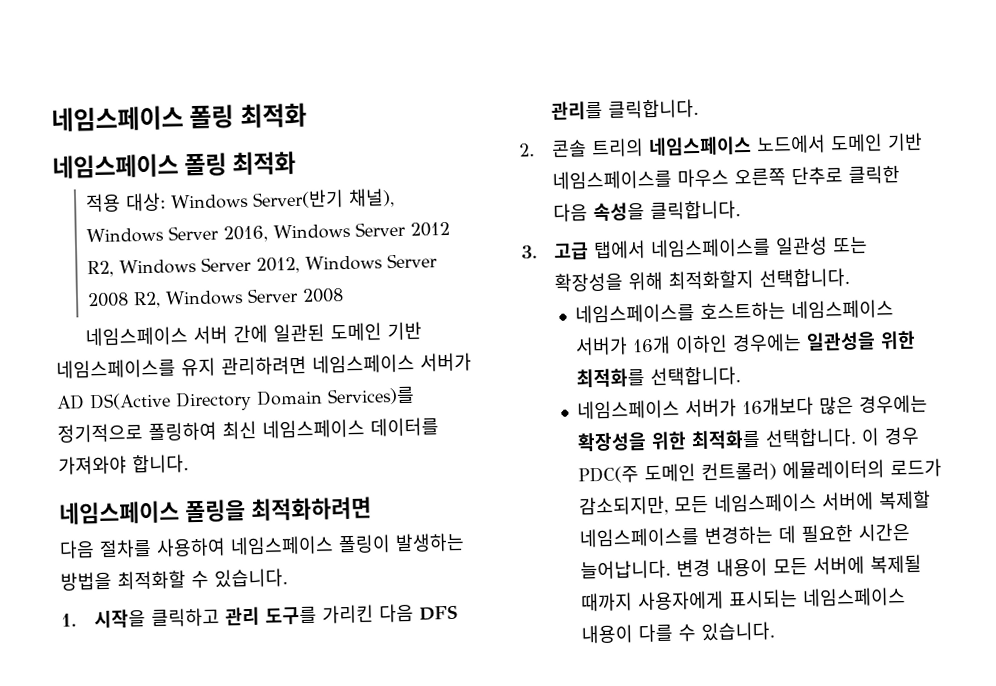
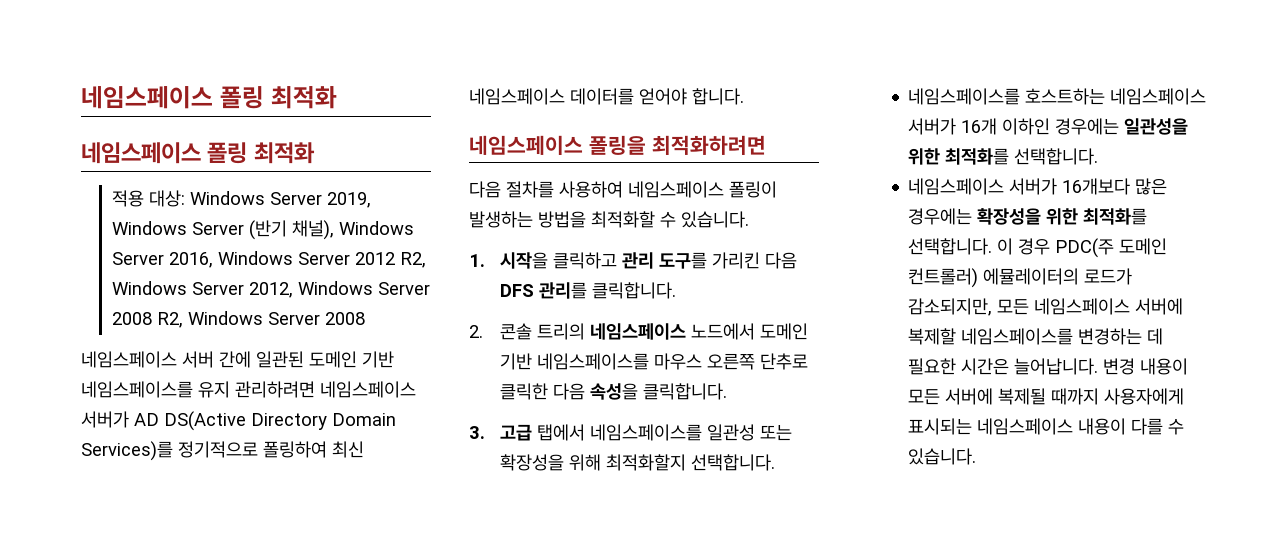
- 적용 대상: Windows Server(반기 채널), Windows Server 2016, Windows Server 2012 R2, Windows Server 2012, Windows Server 2008 R2, Windows Server 2008
+ 적용 대상: Windows Server 2019, Windows Server (반기 채널), Windows Server 2016, Windows Server 2012 R2, Windows Server 2012, Windows Server 2008 R2, Windows Server 2008
- 네임스페이스 서버 간에 일관된 도메인 기반 네임스페이스를 유지 관리하려면 네임스페이스 서버가 AD DS(Active Directory Domain Services)를 정기적으로 폴링하여 최신 네임스페이스 데이터를 가져와야 합니다.
+ 네임스페이스 서버 간에 일관된 도메인 기반 네임스페이스를 유지 관리하려면 네임스페이스 서버가 AD DS(Active Directory Domain Services)를 정기적으로 폴링하여 최신 네임스페이스 데이터를 얻어야 합니다.

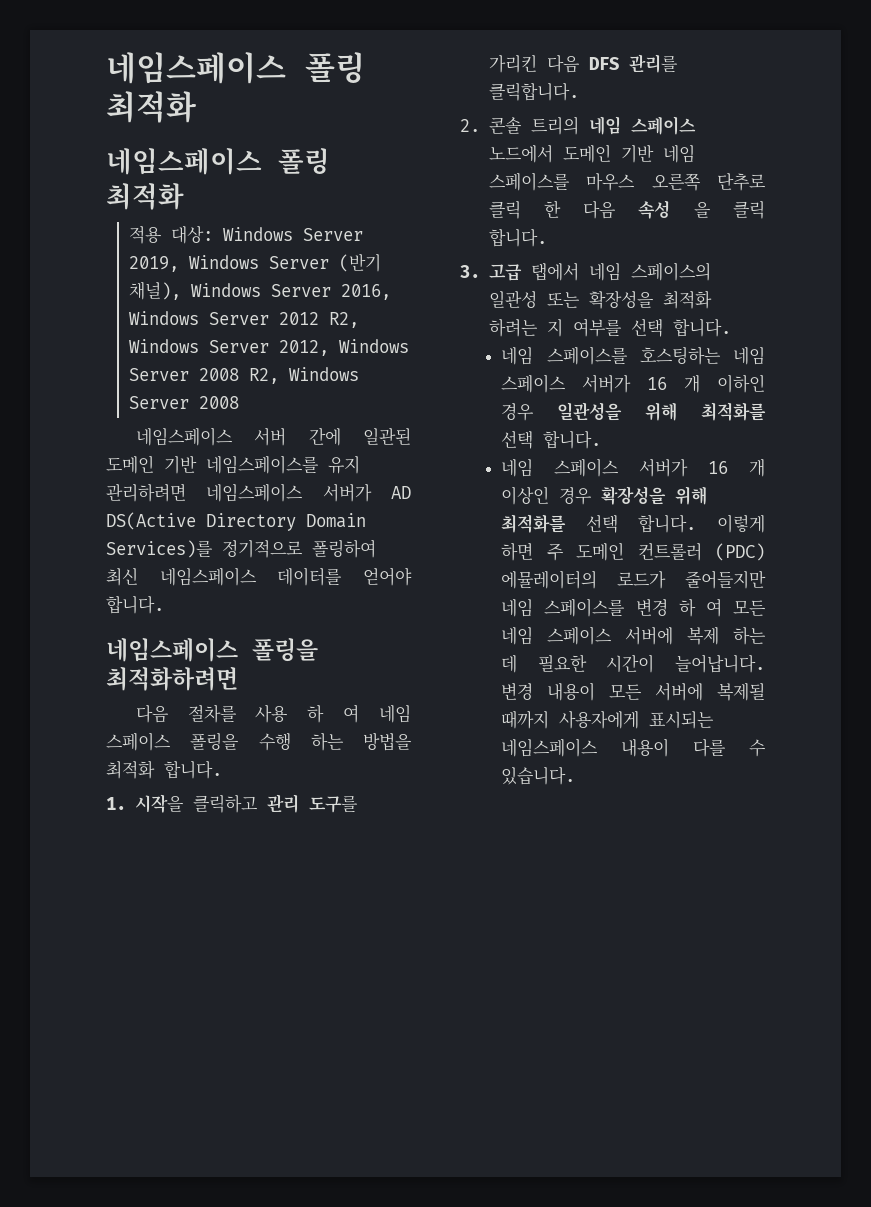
- 다음 절차를 사용하여 네임스페이스 폴링이 발생하는 방법을 최적화할 수 있습니다.
+ 다음 절차를 사용 하 여 네임 스페이스 폴링을 수행 하는 방법을 최적화 합니다.
- 2. 콘솔 트리의 네임스페이스 노드에서 도메인 기반 네임스페이스를 마우스 오른쪽 단추로 클릭한 다음 속성을 클릭합니다.
+ 2. 콘솔 트리의 네임 스페이스 노드에서 도메인 기반 네임 스페이스를 마우스 오른쪽 단추로 클릭 한 다음 속성 을 클릭 합니다.
- 3. 고급 탭에서 네임스페이스를 일관성 또는 확장성을 위해 최적화할지 선택합니다.
- 네임스페이스를 호스트하는 네임스페이스 서버가 16개 이하인 경우에는 일관성을 위한 최적화를 선택합니다.
- 네임스페이스 서버가 16개보다 많은 경우에는 확장성을 위한 최적화를 선택합니다. 이 경우 PDC(주 도메인 컨트롤러) 에뮬레이터의 로드가 감소되지만, 모든 네임스페이스 서버에 복제할 네임스페이스를 변경하는 데 필요한 시간은 늘어납니다.
+ 3. 고급 탭에서 네임 스페이스의 일관성 또는 확장성을 최적화 하려는 지 여부를 선택 합니다.
+ 네임 스페이스를 호스팅하는 네임 스페이스 서버가 16 개 이하인 경우 일관성을 위해 최적화를 선택 합니다.
+ 네임 스페이스 서버가 16 개 이상인 경우 확장성을 위해 최적화를 선택 합니다. 이렇게 하면 주 도메인 컨트롤러 (PDC) 에뮬레이터의 로드가 줄어들지만 네임 스페이스를 변경 하 여 모든 네임 스페이스 서버에 복제 하는 데 필요한 시간이 늘어납니다.

